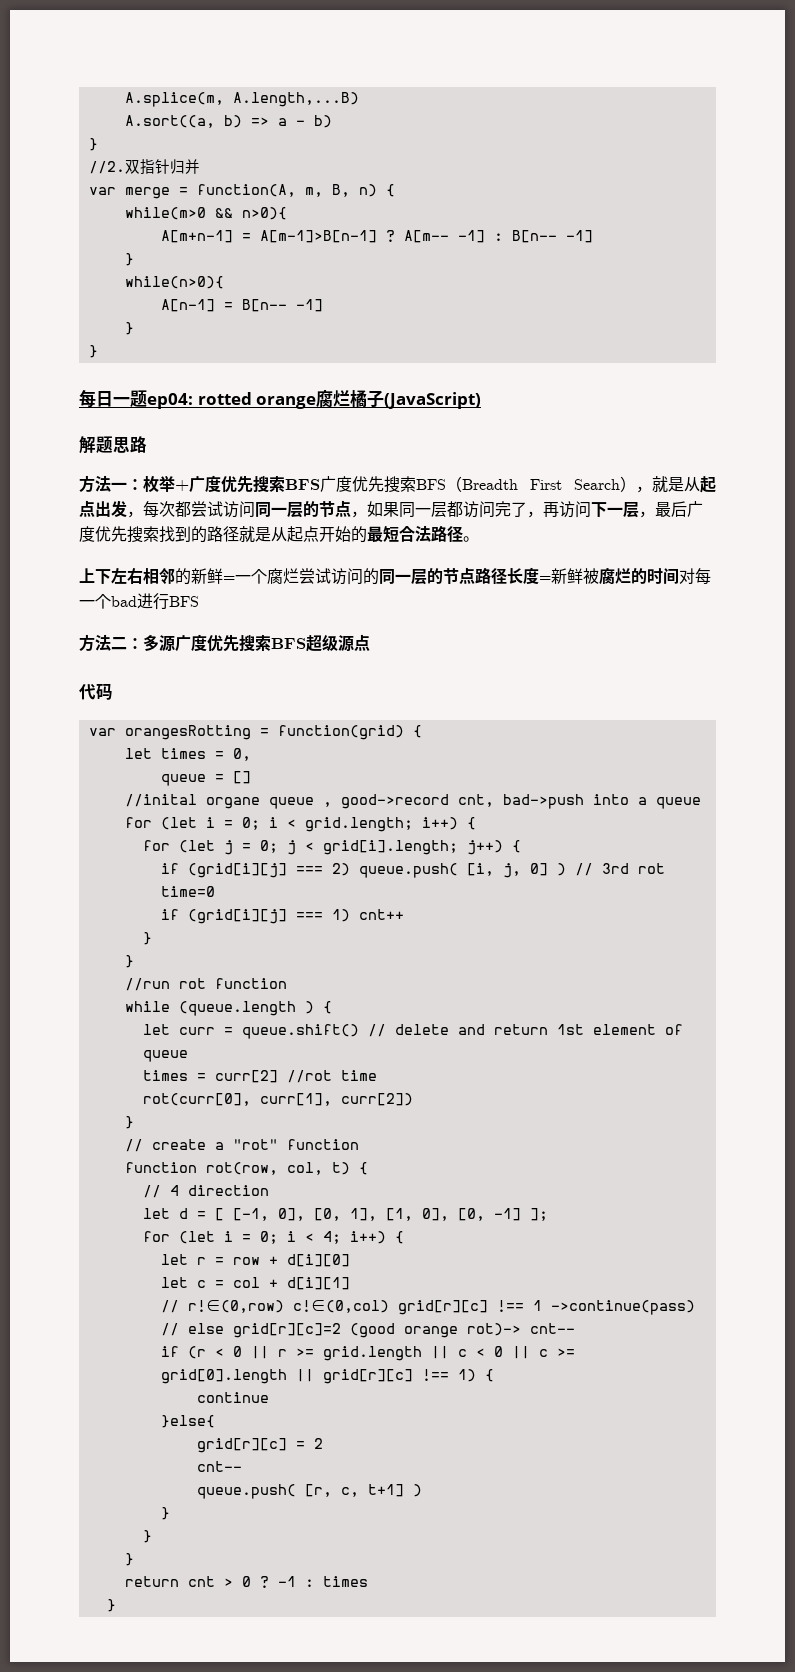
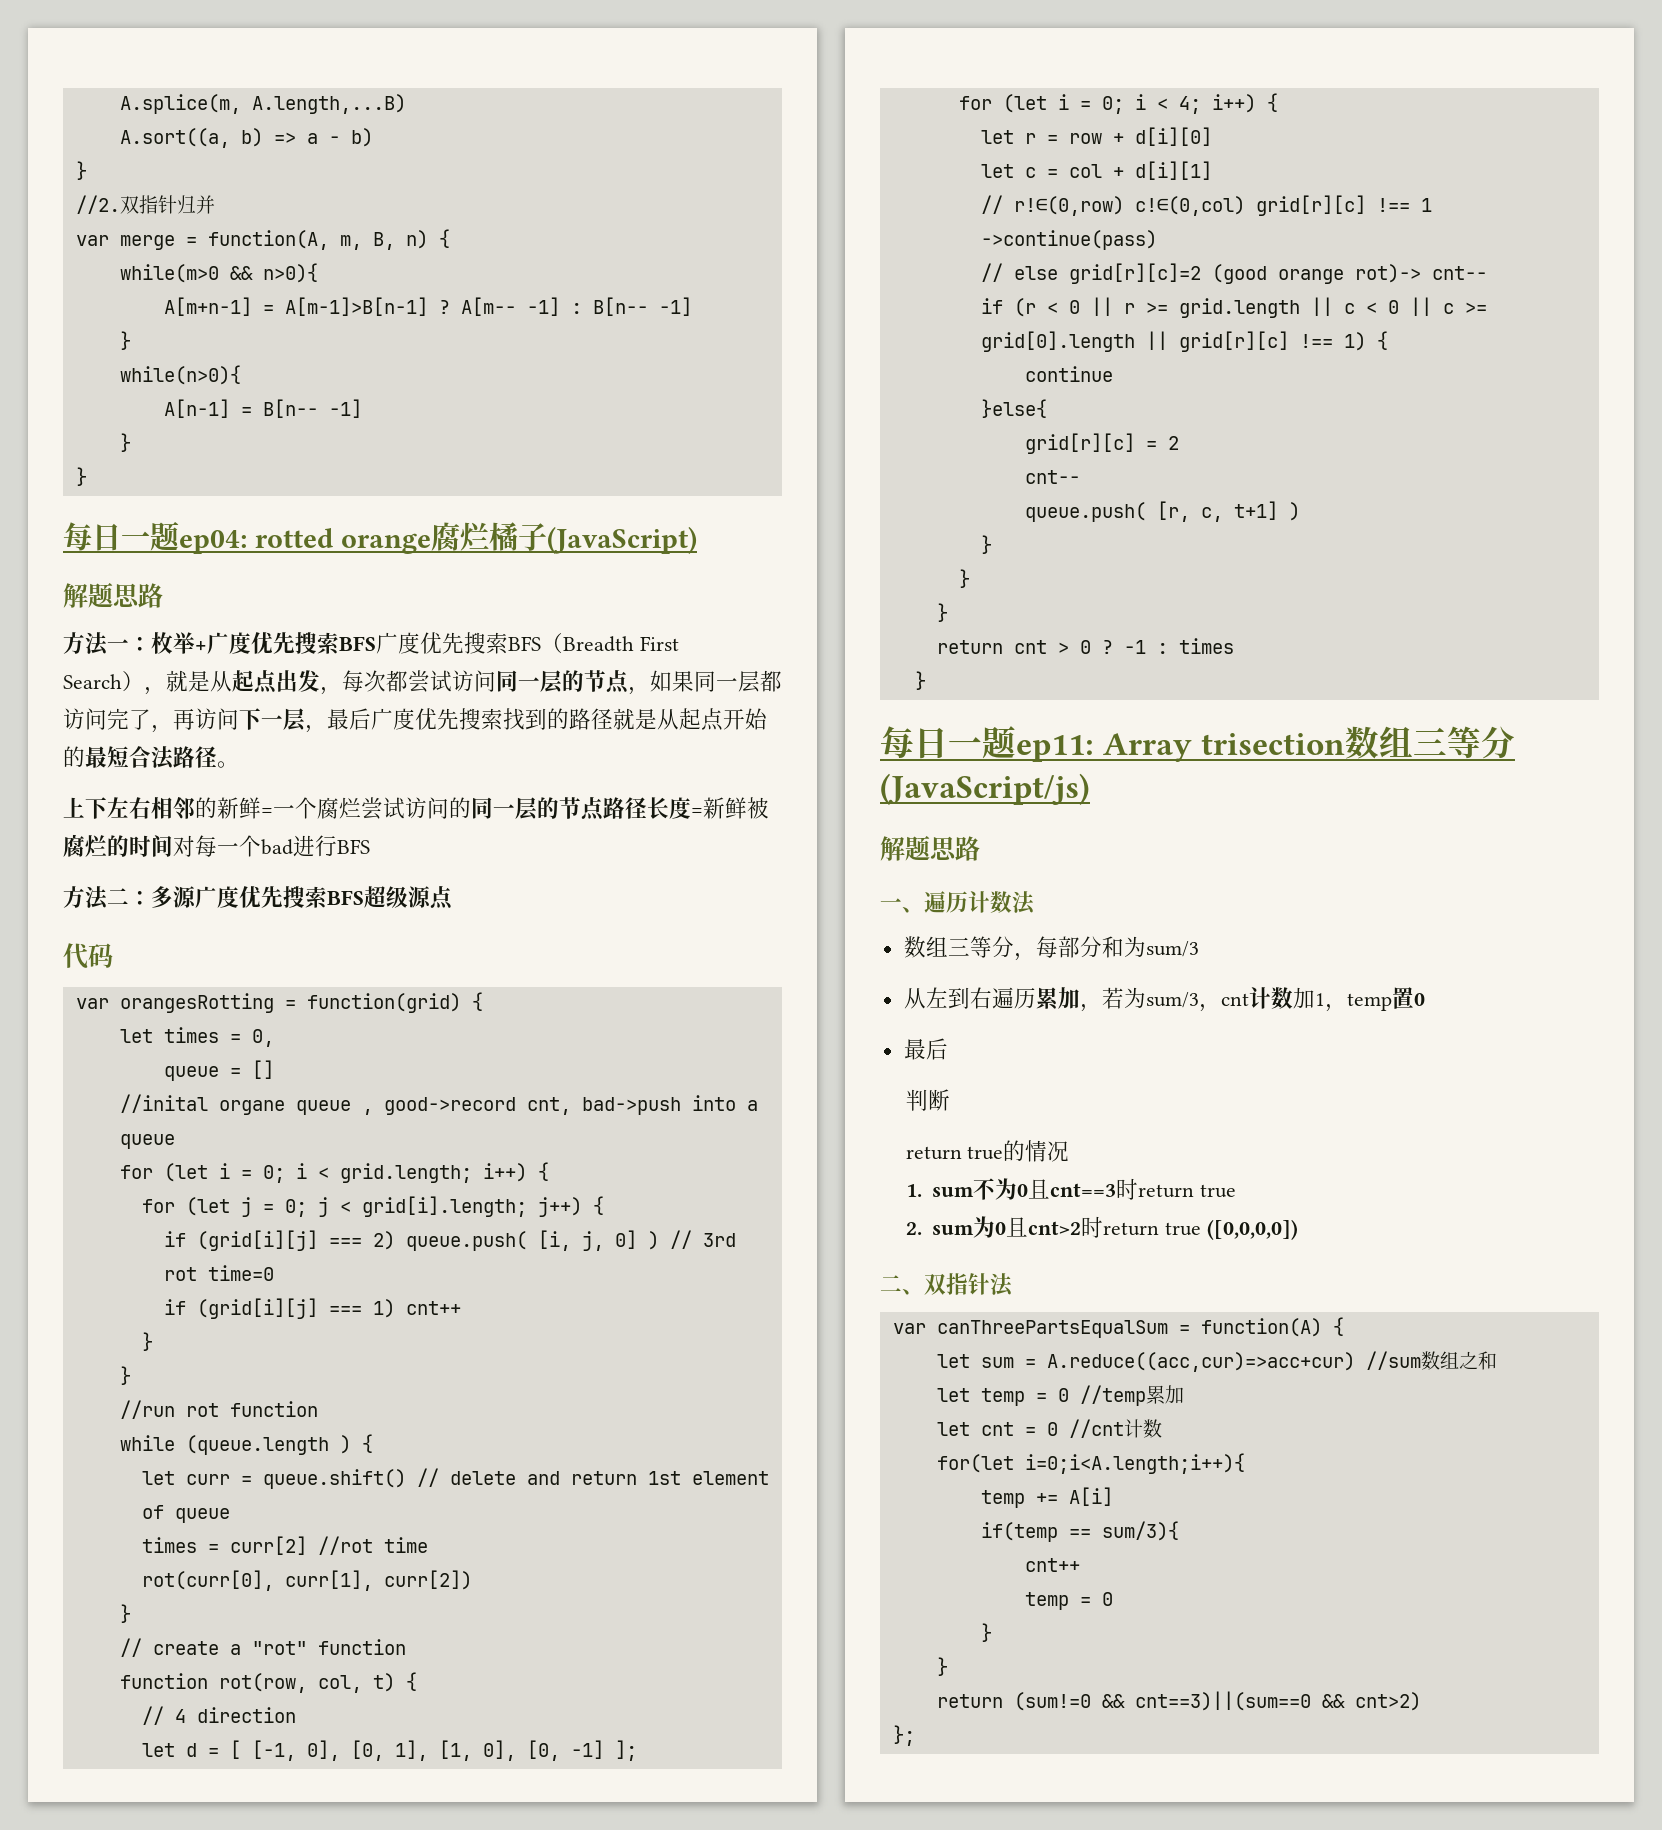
+ 每日一题ep11: Array trisection数组三等分(JavaScript/js)
+ 解题思路
+ 一、遍历计数法
+ 数组三等分，每部分和为sum/3
+ 从左到右遍历累加，若为sum/3，cnt计数加1，temp置0
+ 最后
+ 判断
+ return true的情况
+ 1. sum不为0且cnt==3时return true
+ 2. sum为0且cnt>2时return true ([0,0,0,0])
+ 二、双指针法
+ var canThreePartsEqualSum = function(A) {
+ let sum = A.reduce((acc,cur)=>acc+cur) //sum数组之和
+ let temp = 0 //temp累加
+ let cnt = 0 //cnt计数
+ for(let i=0;i<A.length;i++){
+ temp += A[i]
+ if(temp == sum/3){
+ cnt++
+ temp = 0
+ }
+ }
+ return (sum!=0 && cnt==3)||(sum==0 && cnt>2)
+ };

